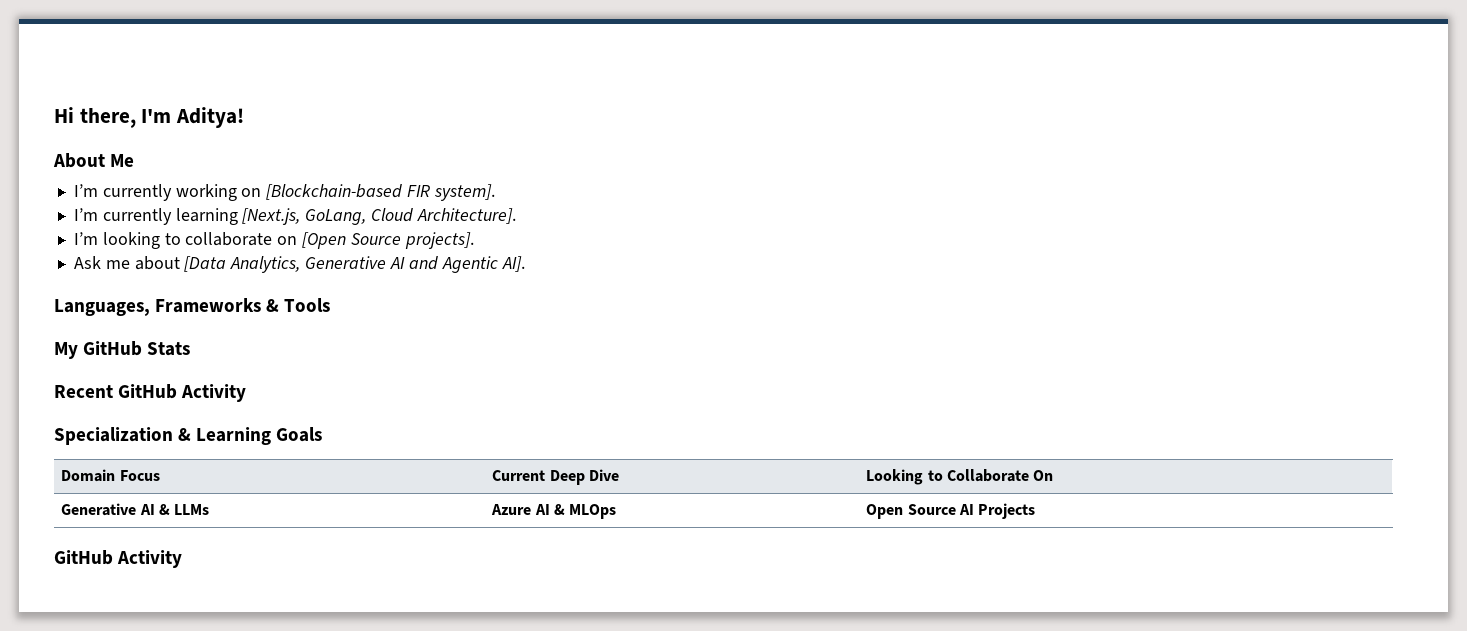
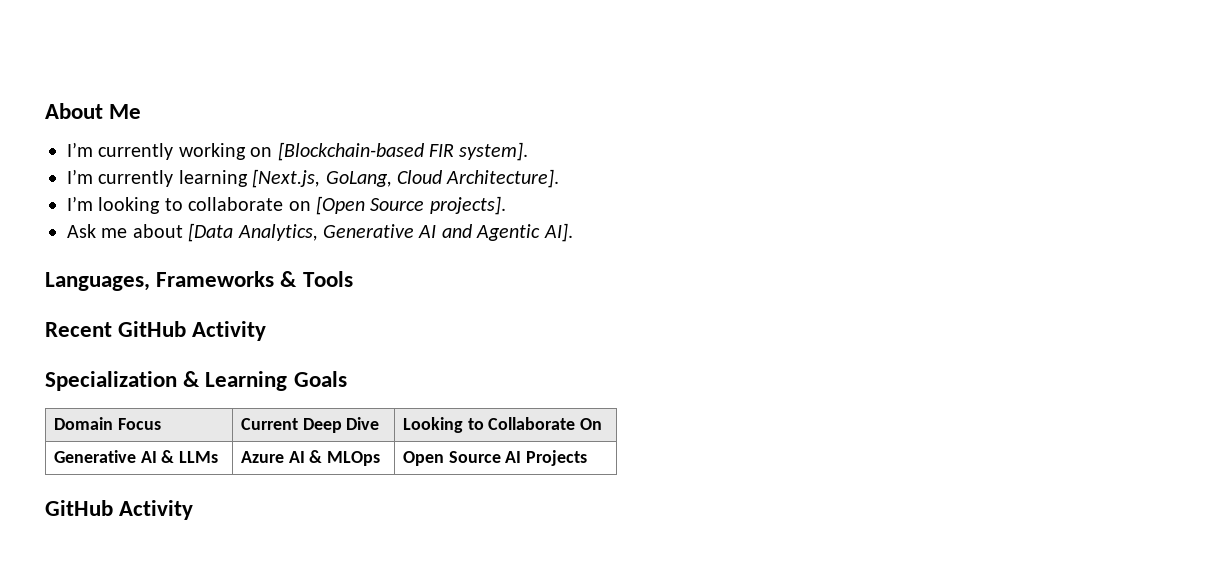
- Hi there, I'm Aditya!
- My GitHub Stats

